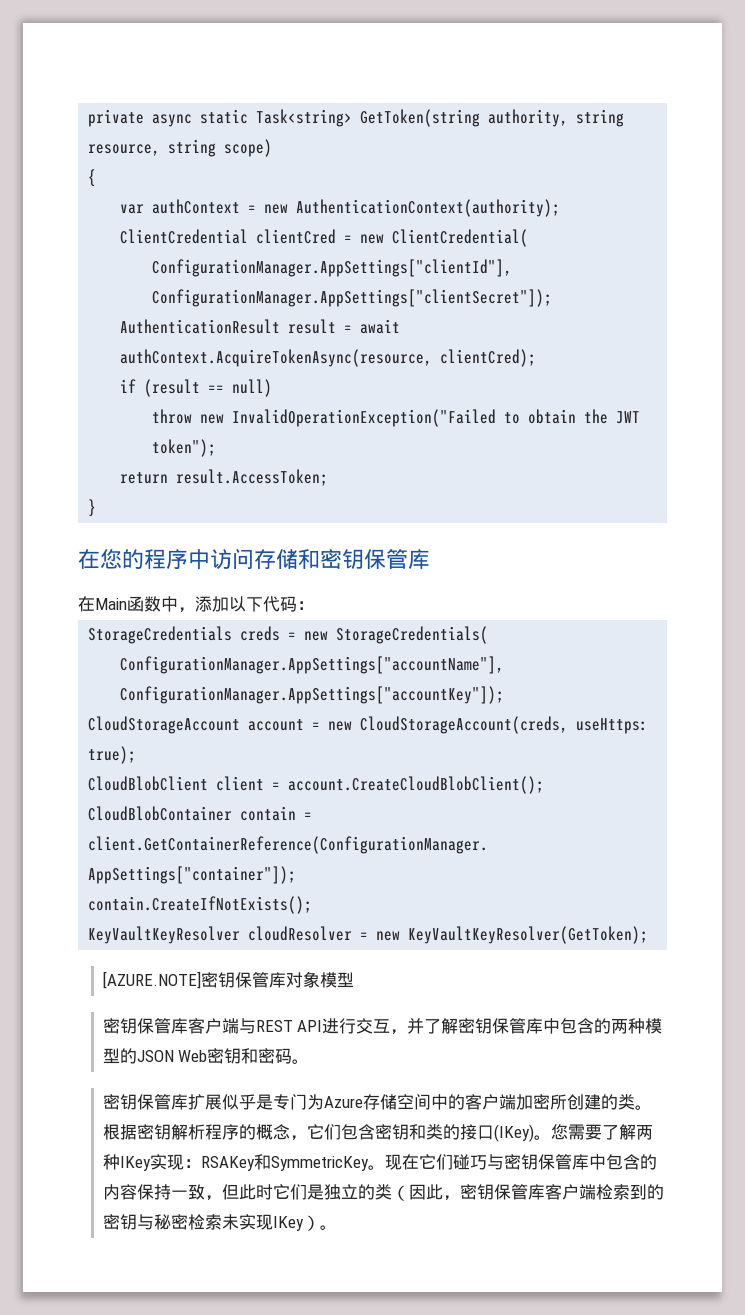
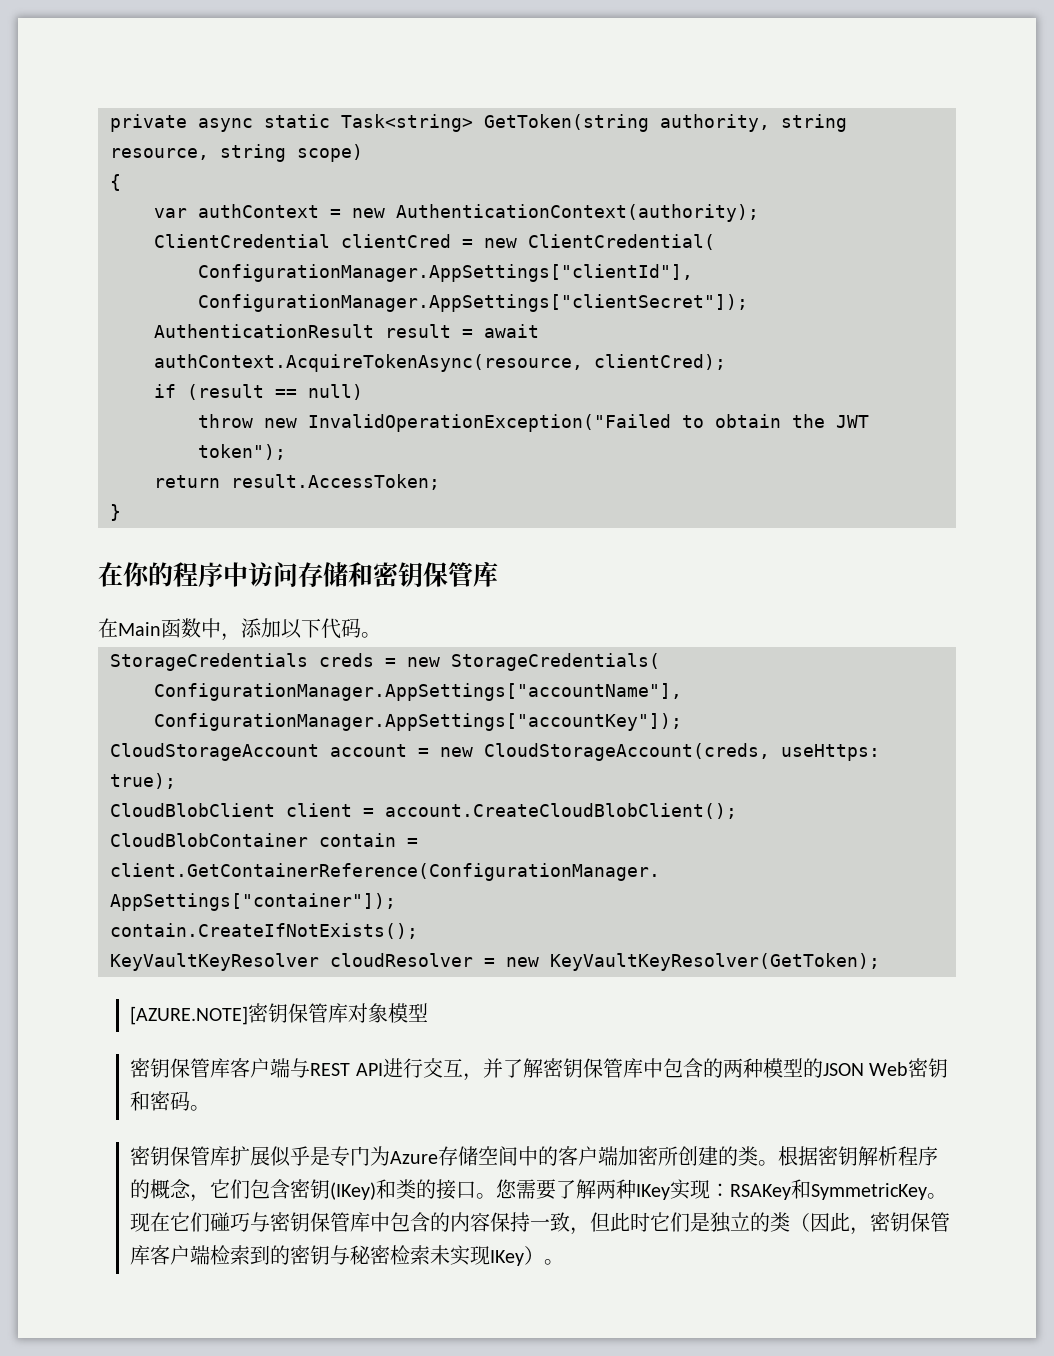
- 在您的程序中访问存储和密钥保管库
+ 在你的程序中访问存储和密钥保管库
- 在Main函数中，添加以下代码：
+ 在Main函数中，添加以下代码。
- 根据密钥解析程序的概念，它们包含密钥和类的接口(IKey)。
+ 根据密钥解析程序的概念，它们包含密钥(IKey)和类的接口。

